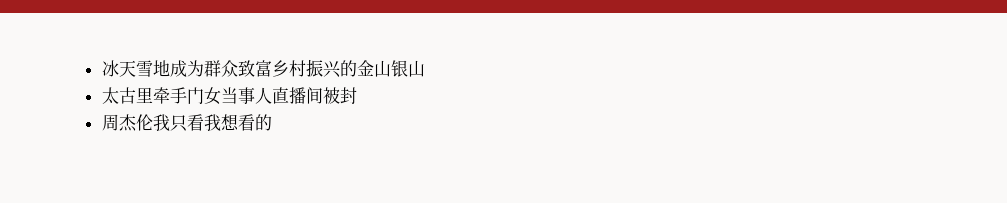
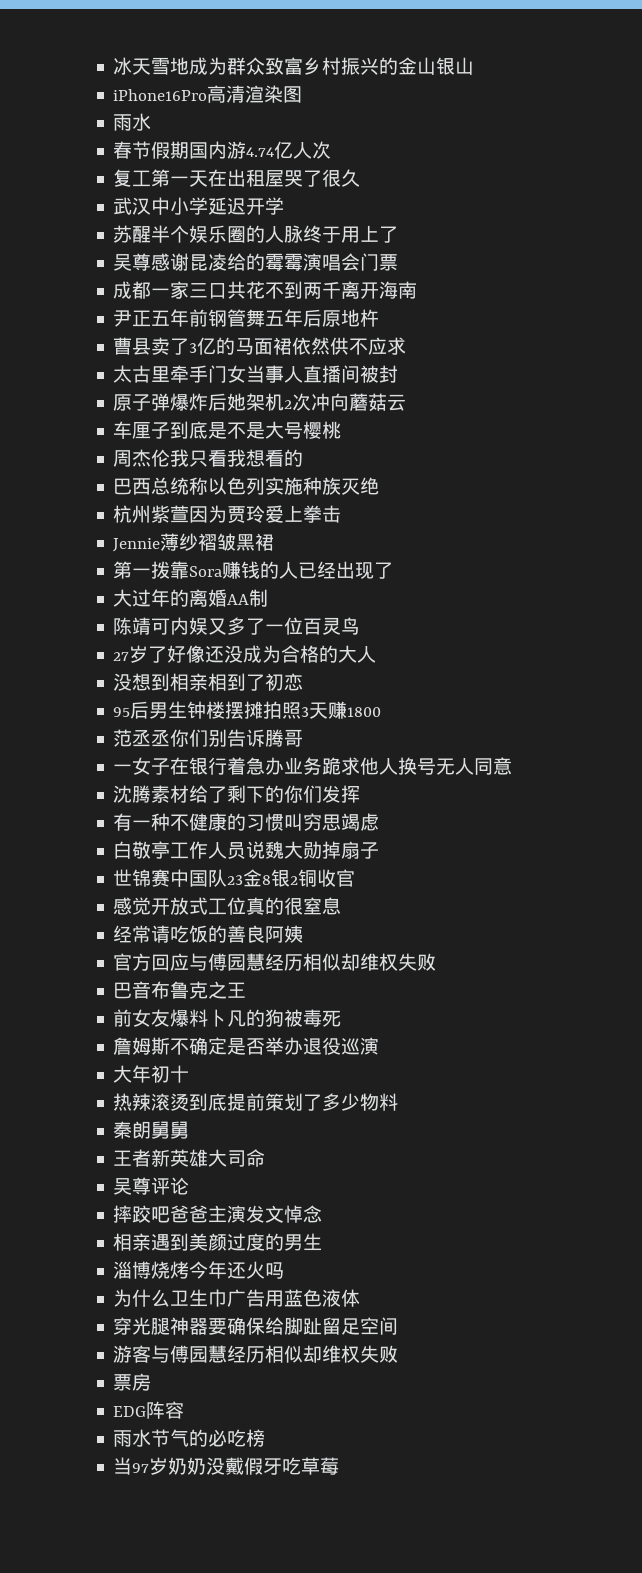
+ iPhone16Pro高清渲染图
+ 雨水
+ 春节假期国内游4.74亿人次
+ 复工第一天在出租屋哭了很久
+ 武汉中小学延迟开学
+ 苏醒半个娱乐圈的人脉终于用上了
+ 吴尊感谢昆凌给的霉霉演唱会门票
+ 成都一家三口共花不到两千离开海南
+ 尹正五年前钢管舞五年后原地杵
+ 曹县卖了3亿的马面裙依然供不应求
+ 原子弹爆炸后她架机2次冲向蘑菇云
+ 车厘子到底是不是大号樱桃
+ 巴西总统称以色列实施种族灭绝
+ 杭州紫萱因为贾玲爱上拳击
+ Jennie薄纱褶皱黑裙
+ 第一拨靠Sora赚钱的人已经出现了
+ 大过年的离婚AA制
+ 陈靖可内娱又多了一位百灵鸟
+ 27岁了好像还没成为合格的大人
+ 没想到相亲相到了初恋
+ 95后男生钟楼摆摊拍照3天赚1800
+ 范丞丞你们别告诉腾哥
+ 一女子在银行着急办业务跪求他人换号无人同意
+ 沈腾素材给了剩下的你们发挥
+ 有一种不健康的习惯叫穷思竭虑
+ 白敬亭工作人员说魏大勋掉扇子
+ 世锦赛中国队23金8银2铜收官
+ 感觉开放式工位真的很窒息
+ 经常请吃饭的善良阿姨
+ 官方回应与傅园慧经历相似却维权失败
+ 巴音布鲁克之王
+ 前女友爆料卜凡的狗被毒死
+ 詹姆斯不确定是否举办退役巡演
+ 大年初十
+ 热辣滚烫到底提前策划了多少物料
+ 秦朗舅舅
+ 王者新英雄大司命
+ 吴尊评论
+ 摔跤吧爸爸主演发文悼念
+ 相亲遇到美颜过度的男生
+ 淄博烧烤今年还火吗
+ 为什么卫生巾广告用蓝色液体
+ 穿光腿神器要确保给脚趾留足空间
+ 游客与傅园慧经历相似却维权失败
+ 票房
+ EDG阵容
+ 雨水节气的必吃榜
+ 当97岁奶奶没戴假牙吃草莓

